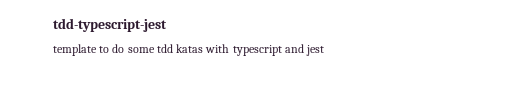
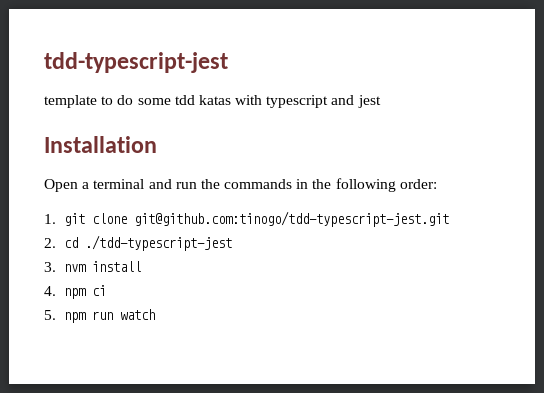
+ Installation
+ Open a terminal and run the commands in the following order:
+ 1. git clone git@github.com:tinogo/tdd-typescript-jest.git
+ 2. cd ./tdd-typescript-jest
+ 3. nvm install
+ 4. npm ci
+ 5. npm run watch

